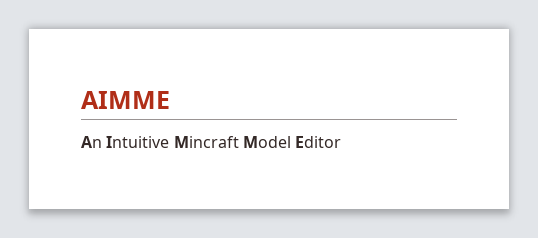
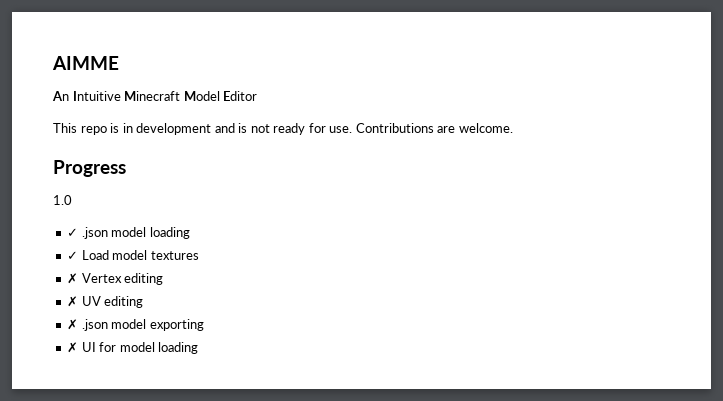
- An Intuitive Mincraft Model Editor
+ An Intuitive Minecraft Model Editor
+ This repo is in development and is not ready for use. Contributions are welcome.
+ Progress
+ 1.0
+ ✓ .json model loading
+ ✓ Load model textures
+ ✗ Vertex editing
+ ✗ UV editing
+ ✗ .json model exporting
+ ✗ UI for model loading

